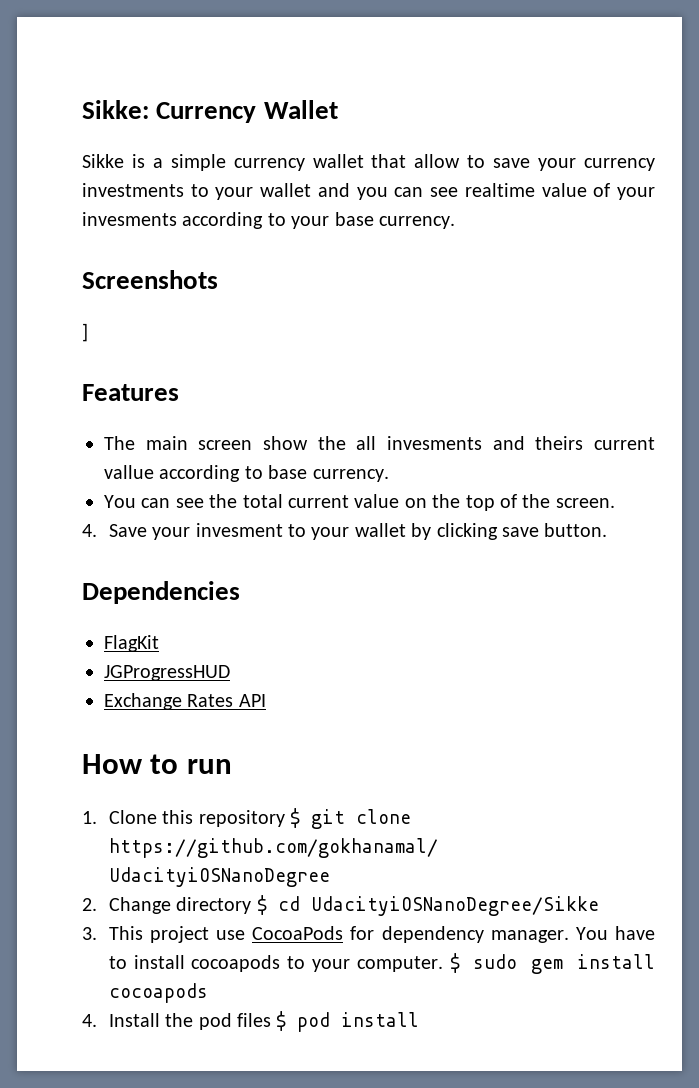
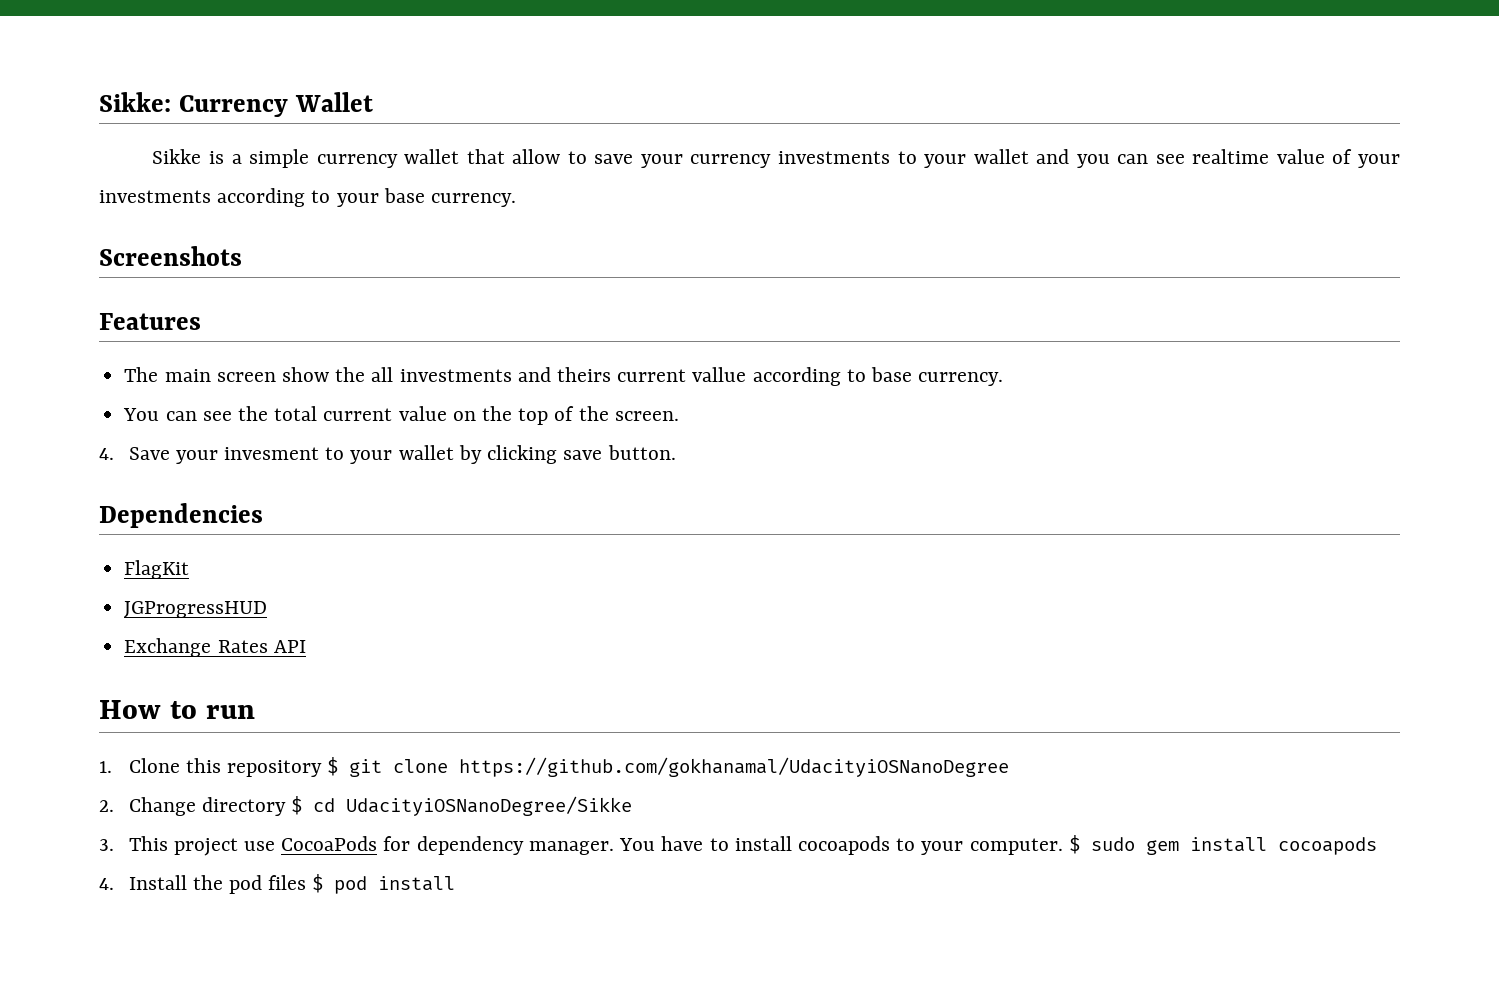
- Sikke is a simple currency wallet that allow to save your currency investments to your wallet and you can see realtime value of your invesments according to your base currency.
+ Sikke is a simple currency wallet that allow to save your currency investments to your wallet and you can see realtime value of your investments according to your base currency.
- ]
- The main screen show the all invesments and theirs current vallue according to base currency.
+ The main screen show the all investments and theirs current vallue according to base currency.

